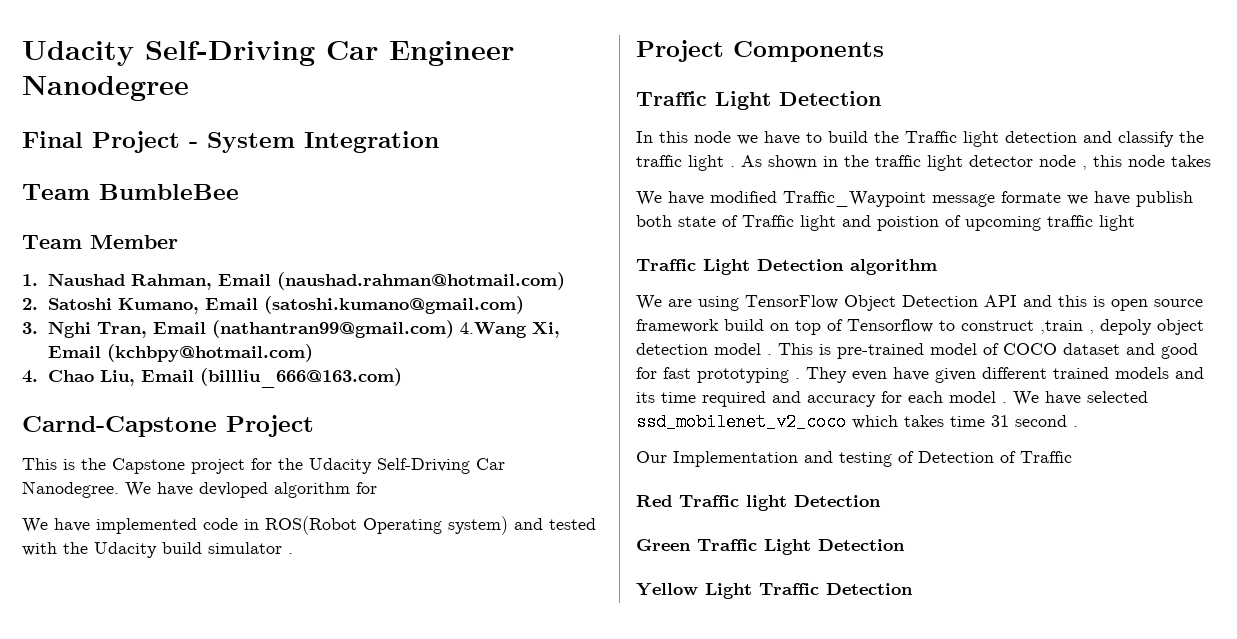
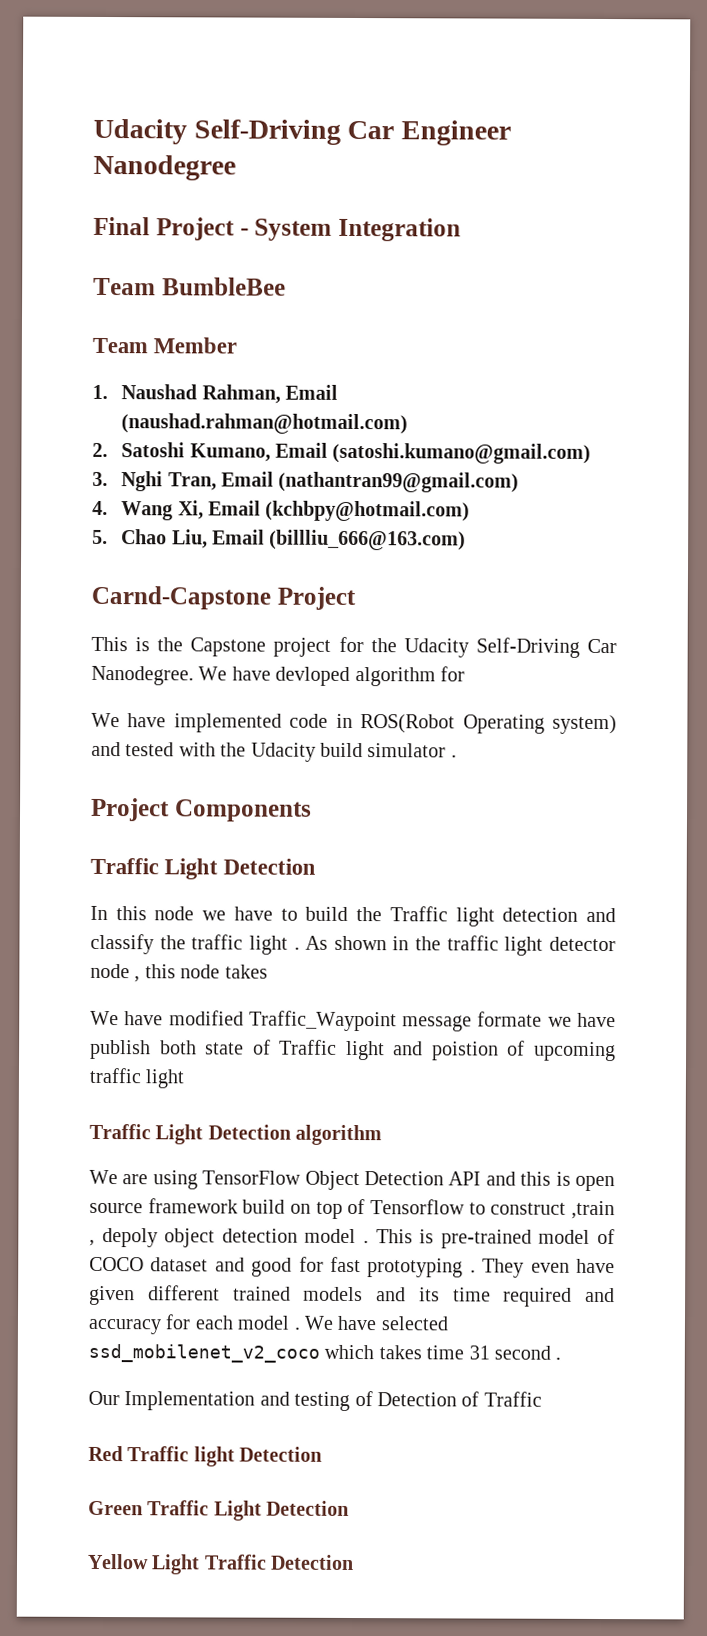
- 3. Nghi Tran, Email (nathantran99@gmail.com) 4.Wang Xi, Email (kchbpy@hotmail.com)
+ 3. Nghi Tran, Email (nathantran99@gmail.com)
+ 4. Wang Xi, Email (kchbpy@hotmail.com)
- 4. Chao Liu, Email (billliu_666@163.com)
+ 5. Chao Liu, Email (billliu_666@163.com)

